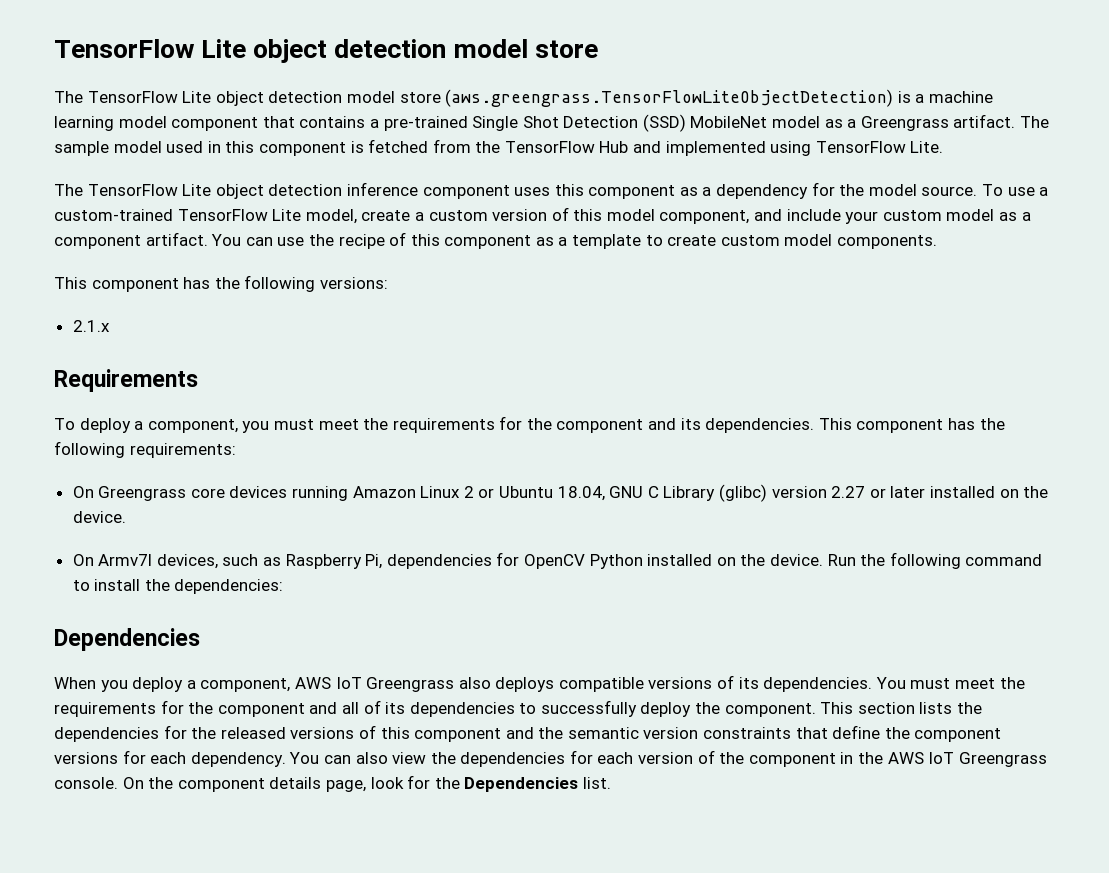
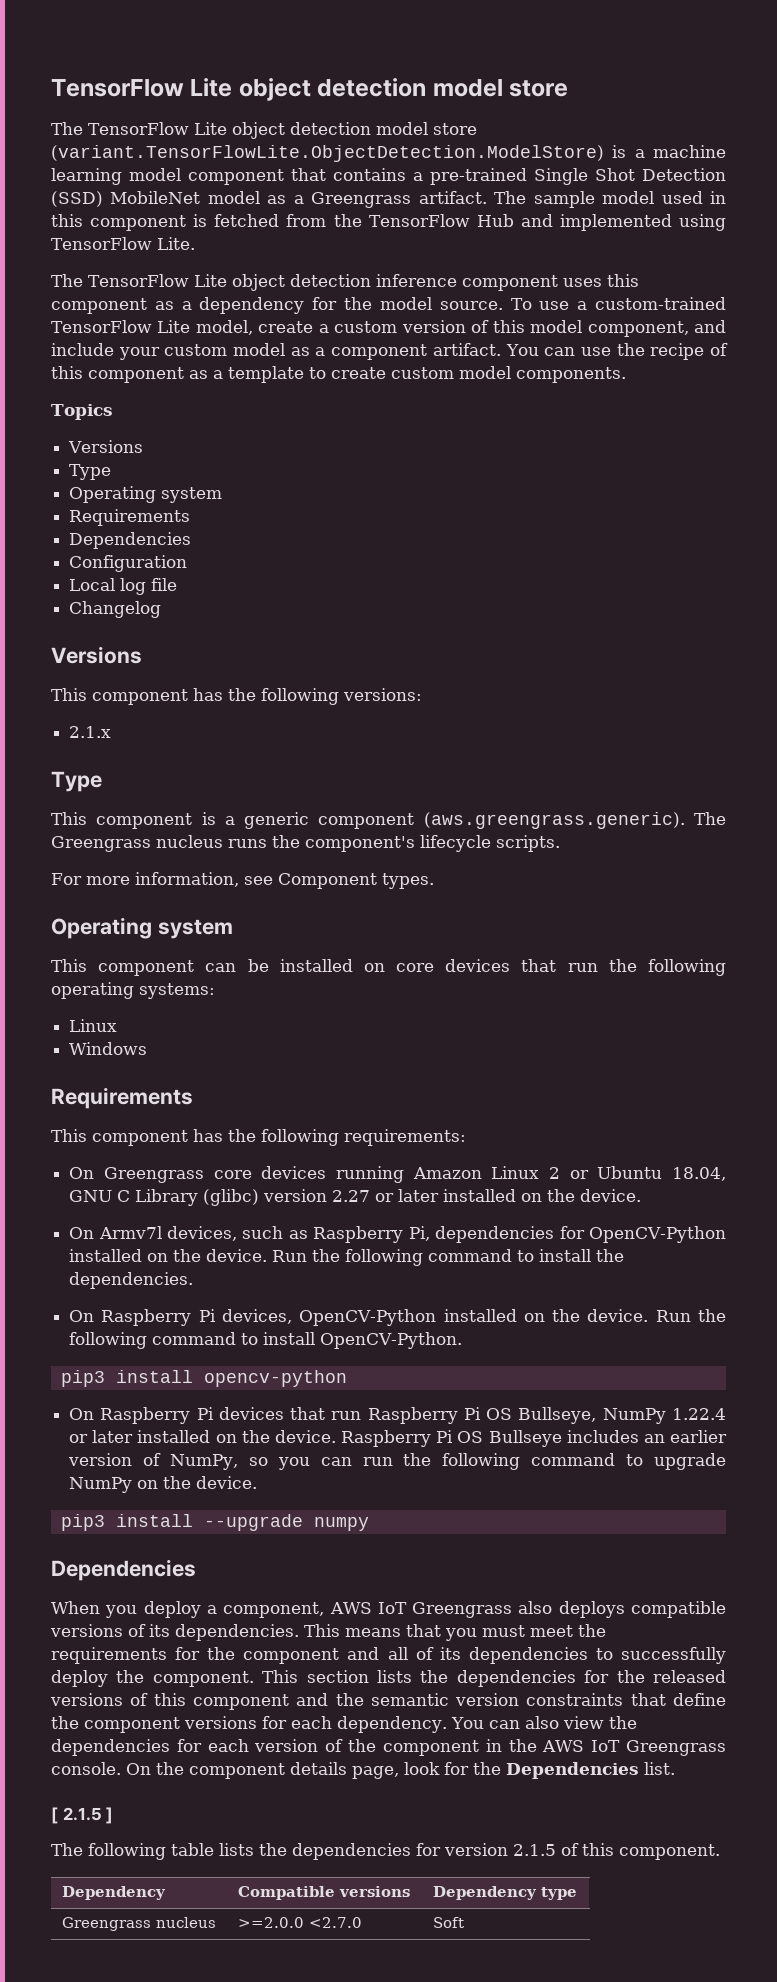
- The TensorFlow Lite object detection model store (aws.greengrass.TensorFlowLiteObjectDetection) is a machine learning model component that contains a pre-trained Single Shot Detection (SSD) MobileNet model as a Greengrass artifact.
+ The TensorFlow Lite object detection model store (variant.TensorFlowLite.ObjectDetection.ModelStore) is a machine learning model component that contains a pre-trained Single Shot Detection (SSD) MobileNet model as a Greengrass artifact.
+ Topics
+ Versions
+ Type
+ Operating system
+ Requirements
+ Dependencies
+ Configuration
+ Local log file
+ Changelog
+ Versions
  2.1.x
+ Type
+ This component is a generic component (aws.greengrass.generic). The Greengrass nucleus runs the component's lifecycle scripts.
+ For more information, see Component types.
+ Operating system
+ This component can be installed on core devices that run the following operating systems:
+ Linux
+ Windows
  Requirements
- To deploy a component, you must meet the requirements for the component and its dependencies. This component has the following requirements:
+ This component has the following requirements:
- On Armv7l devices, such as Raspberry Pi, dependencies for OpenCV Python installed on the device.
+ On Armv7l devices, such as Raspberry Pi, dependencies for OpenCV-Python installed on the device.
- Run the following command to install the dependencies:
+ Run the following command to install the dependencies.
+ On Raspberry Pi devices, OpenCV-Python installed on the device. Run the following command to install OpenCV-Python.
+ pip3 install opencv-python
+ On Raspberry Pi devices that run Raspberry Pi OS Bullseye, NumPy 1.22.4 or later installed on the device. Raspberry Pi OS Bullseye includes an earlier version of NumPy, so you can run the following command to upgrade NumPy on the device.
+ pip3 install --upgrade numpy
- You must meet the requirements for the component and all of its dependencies to successfully deploy the component.
+ This means that you must meet the requirements for the component and all of its dependencies to successfully deploy the component.
+ [ 2.1.5 ]
+ The following table lists the dependencies for version 2.1.5 of this component.
+ Dependency | Compatible versions | Dependency type
+ Greengrass nucleus | >=2.0.0 <2.7.0 | Soft

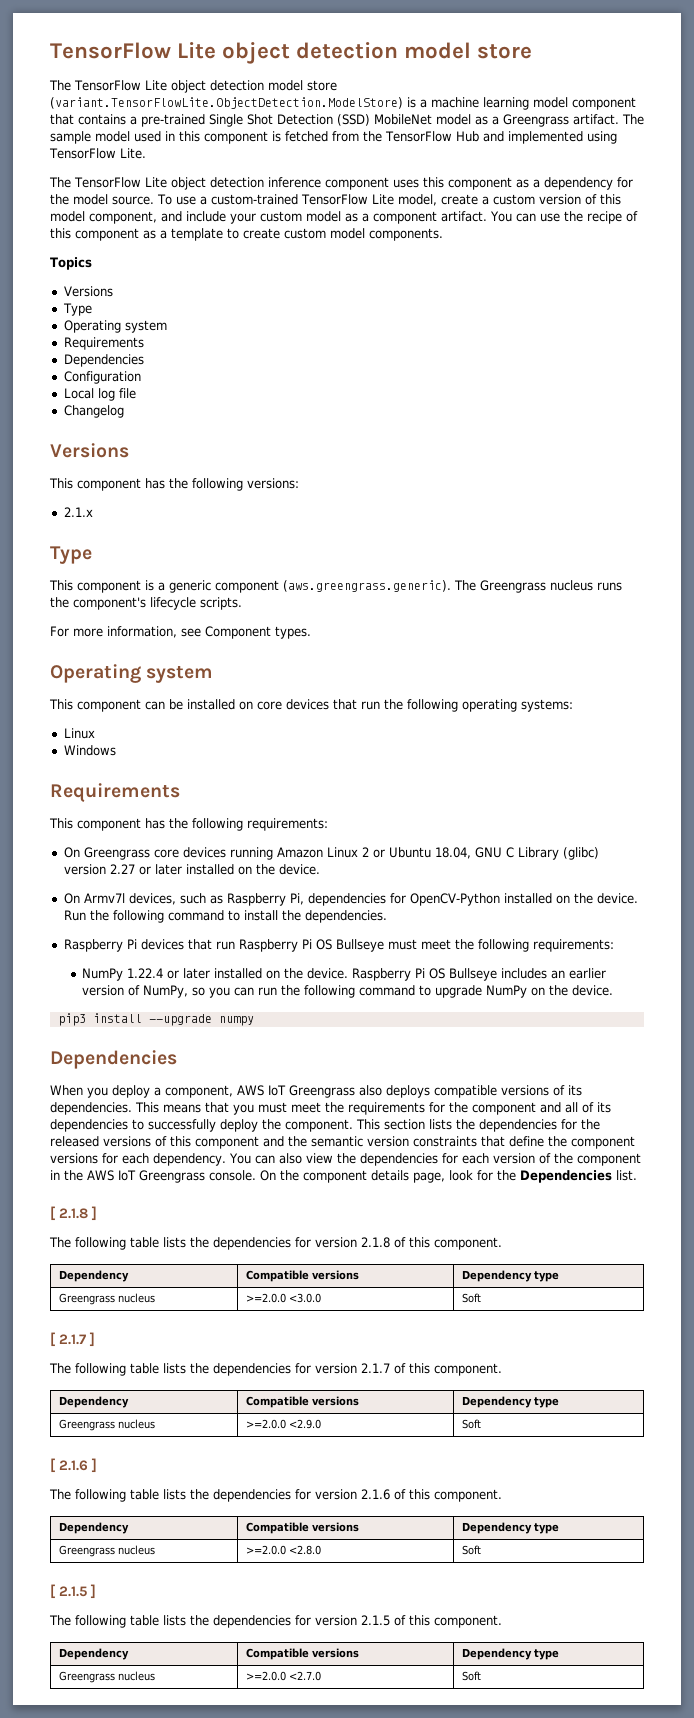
- On Raspberry Pi devices, OpenCV-Python installed on the device. Run the following command to install OpenCV-Python.
- pip3 install opencv-python
- On Raspberry Pi devices that run Raspberry Pi OS Bullseye, NumPy 1.22.4 or later installed on the device.
+ Raspberry Pi devices that run Raspberry Pi OS Bullseye must meet the following requirements:
+ NumPy 1.22.4 or later installed on the device.
+ [ 2.1.8 ]
+ The following table lists the dependencies for version 2.1.8 of this component.
+ Dependency | Compatible versions | Dependency type
+ Greengrass nucleus | >=2.0.0 <3.0.0 | Soft
+ [ 2.1.7 ]
+ The following table lists the dependencies for version 2.1.7 of this component.
+ Dependency | Compatible versions | Dependency type
+ Greengrass nucleus | >=2.0.0 <2.9.0 | Soft
+ [ 2.1.6 ]
+ The following table lists the dependencies for version 2.1.6 of this component.
+ Dependency | Compatible versions | Dependency type
+ Greengrass nucleus | >=2.0.0 <2.8.0 | Soft

